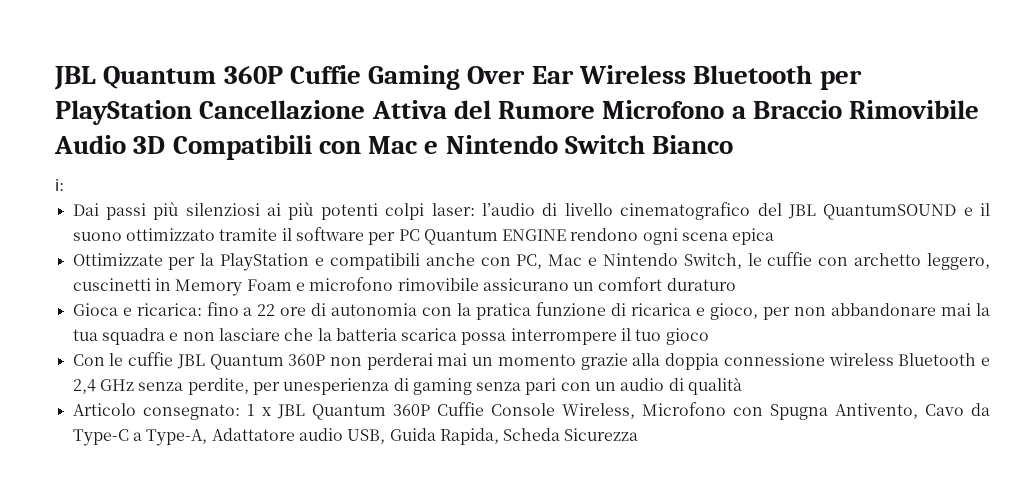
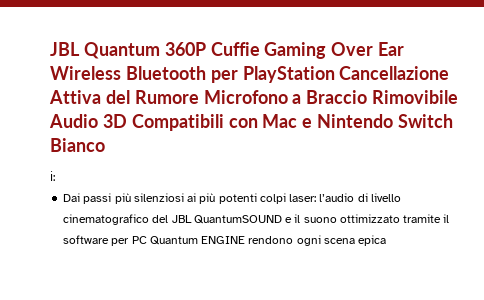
- Ottimizzate per la PlayStation e compatibili anche con PC, Mac e Nintendo Switch, le cuffie con archetto leggero, cuscinetti in Memory Foam e microfono rimovibile assicurano un comfort duraturo
- Gioca e ricarica: fino a 22 ore di autonomia con la pratica funzione di ricarica e gioco, per non abbandonare mai la tua squadra e non lasciare che la batteria scarica possa interrompere il tuo gioco
- Con le cuffie JBL Quantum 360P non perderai mai un momento grazie alla doppia connessione wireless Bluetooth e 2,4 GHz senza perdite, per unesperienza di gaming senza pari con un audio di qualità
- Articolo consegnato: 1 x JBL Quantum 360P Cuffie Console Wireless, Microfono con Spugna Antivento, Cavo da Type-C a Type-A, Adattatore audio USB, Guida Rapida, Scheda Sicurezza

